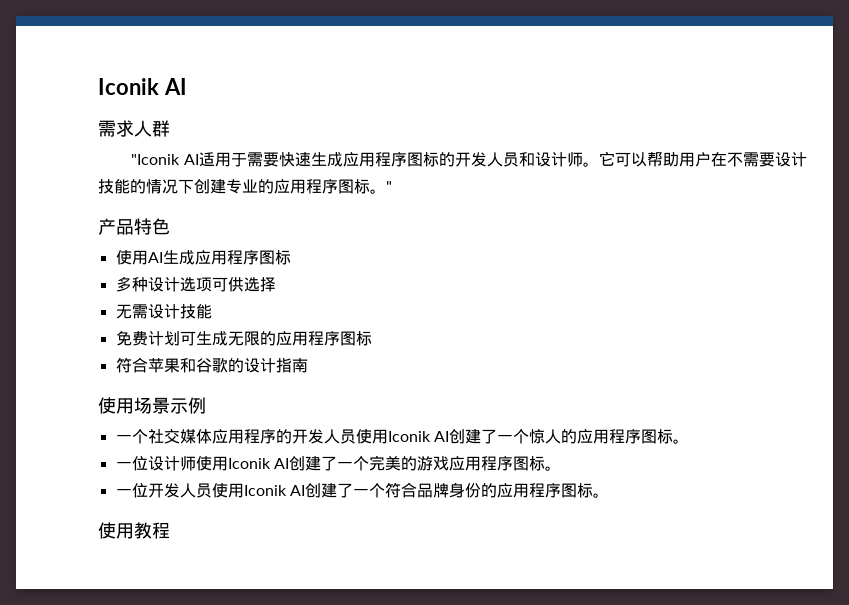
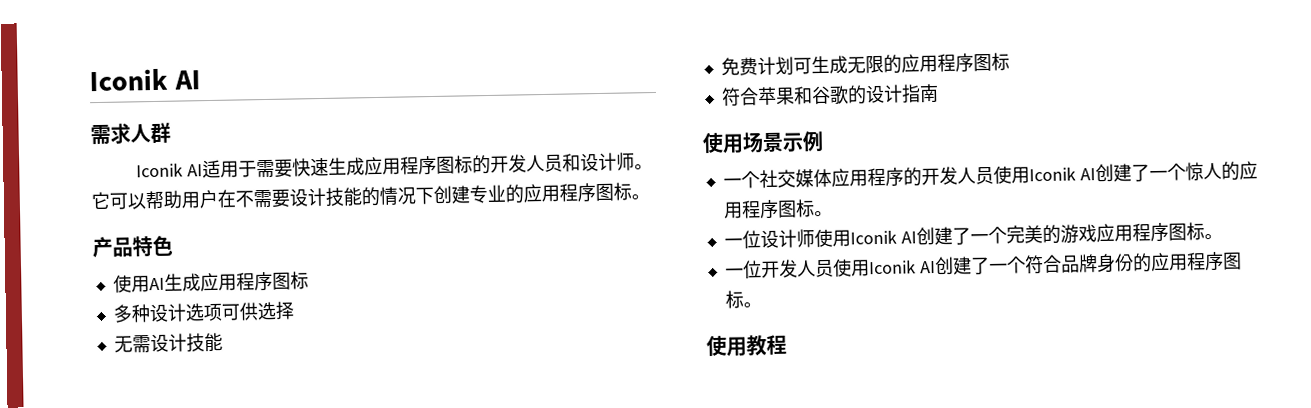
- "Iconik AI适用于需要快速生成应用程序图标的开发人员和设计师。
+ Iconik AI适用于需要快速生成应用程序图标的开发人员和设计师。
- "

